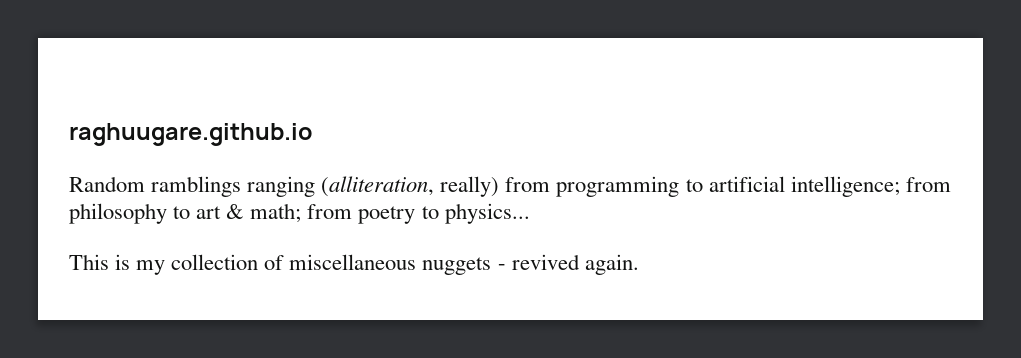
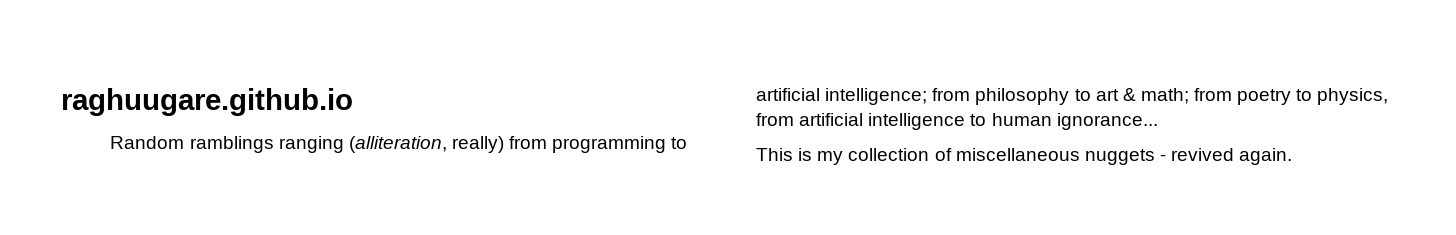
- Random ramblings ranging (alliteration, really) from programming to artificial intelligence; from philosophy to art & math; from poetry to physics...
+ Random ramblings ranging (alliteration, really) from programming to artificial intelligence; from philosophy to art & math; from poetry to physics, from artificial intelligence to human ignorance...

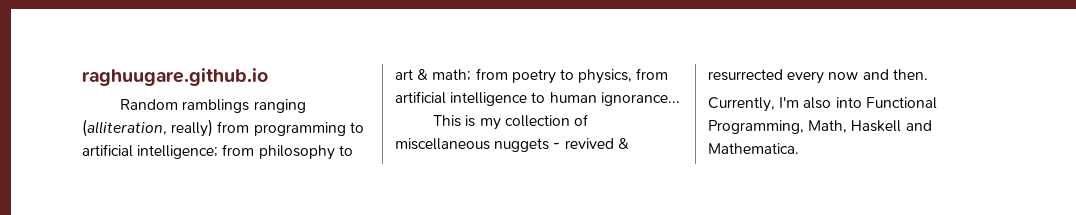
- This is my collection of miscellaneous nuggets - revived again.
+ This is my collection of miscellaneous nuggets - revived & resurrected every now and then.
+ Currently, I'm also into Functional Programming, Math, Haskell and Mathematica.

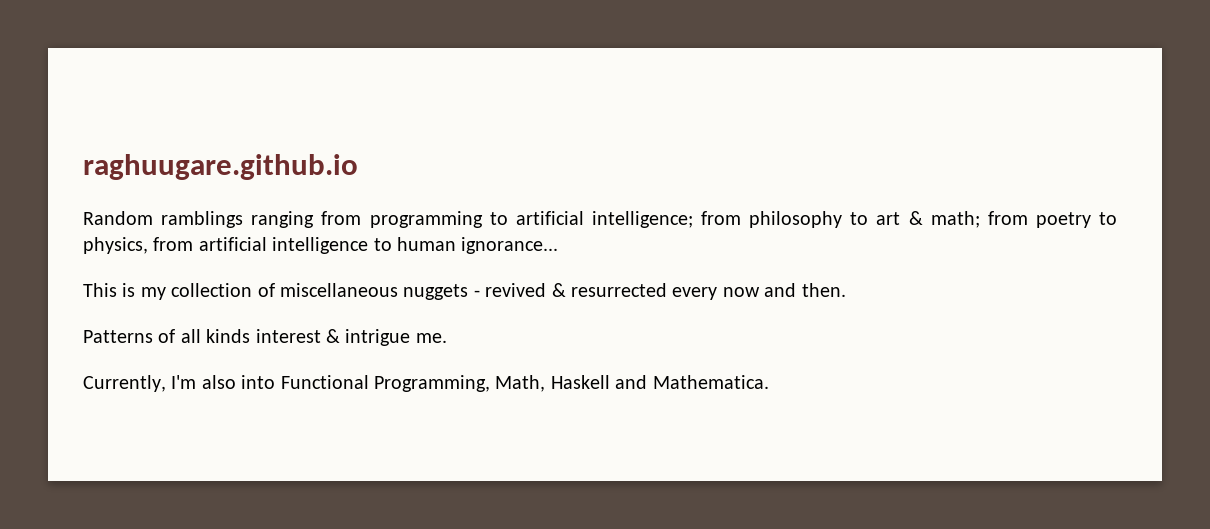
- Random ramblings ranging (alliteration, really) from programming to artificial intelligence; from philosophy to art & math; from poetry to physics, from artificial intelligence to human ignorance...
+ Random ramblings ranging from programming to artificial intelligence; from philosophy to art & math; from poetry to physics, from artificial intelligence to human ignorance...
+ Patterns of all kinds interest & intrigue me.

